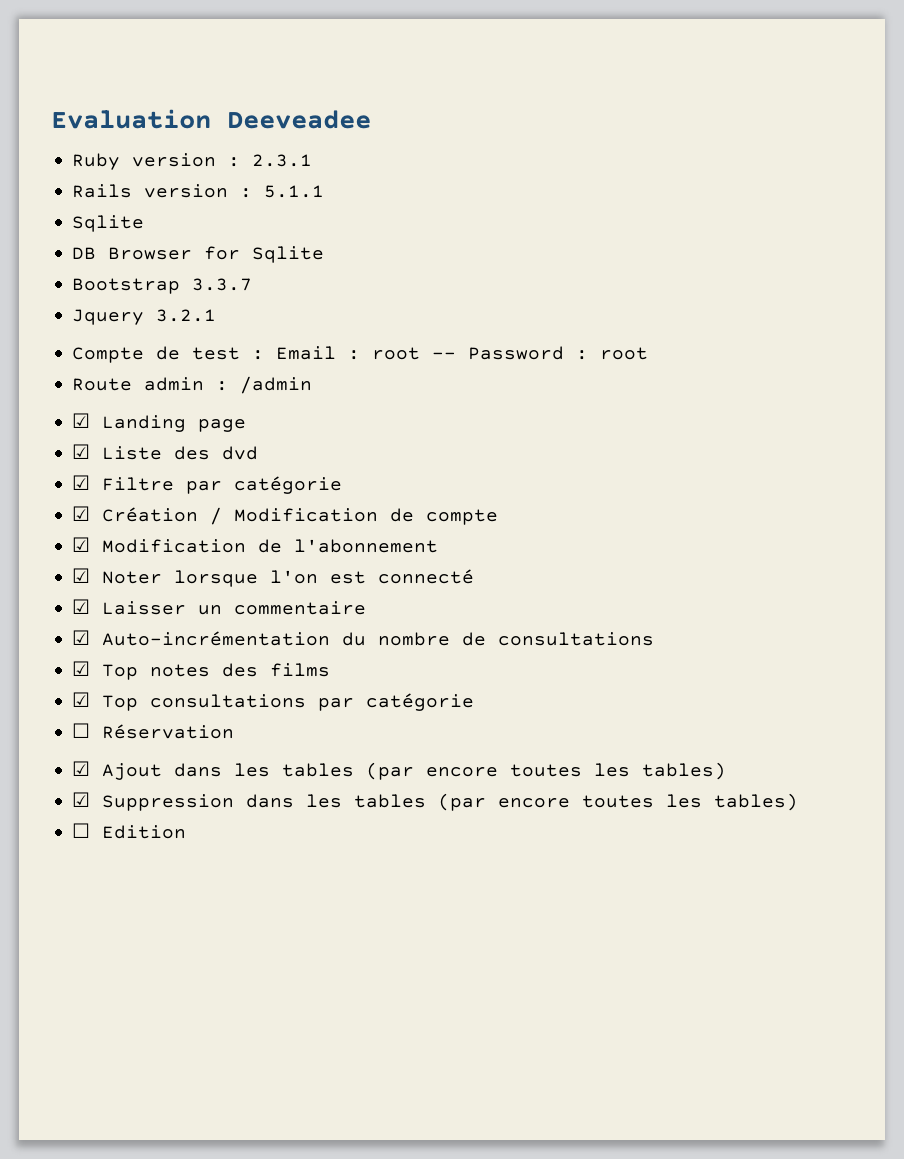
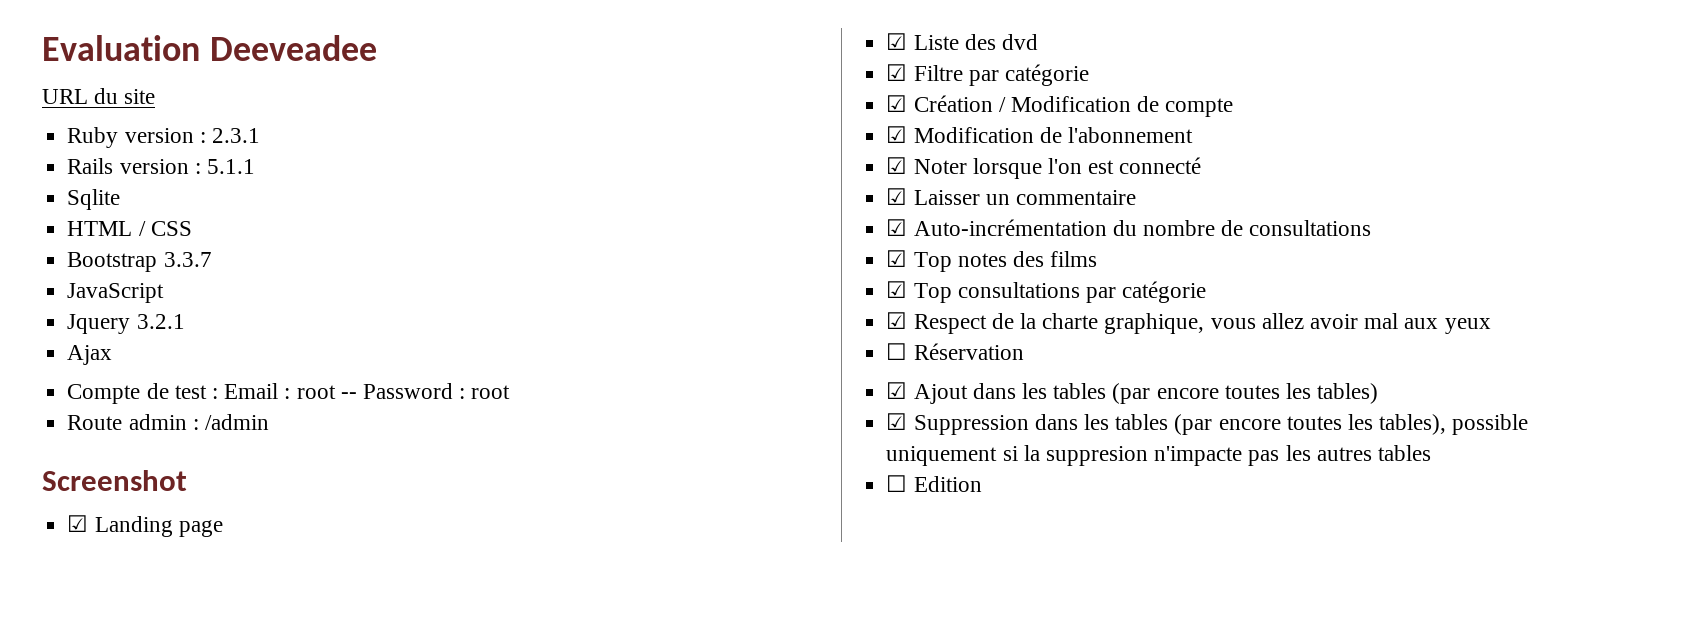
+ URL du site
- DB Browser for Sqlite
+ HTML / CSS
+ JavaScript
+ Ajax
+ Screenshot
+ ☑ Respect de la charte graphique, vous allez avoir mal aux yeux
- ☑ Suppression dans les tables (par encore toutes les tables)
+ ☑ Suppression dans les tables (par encore toutes les tables), possible uniquement si la suppresion n'impacte pas les autres tables

